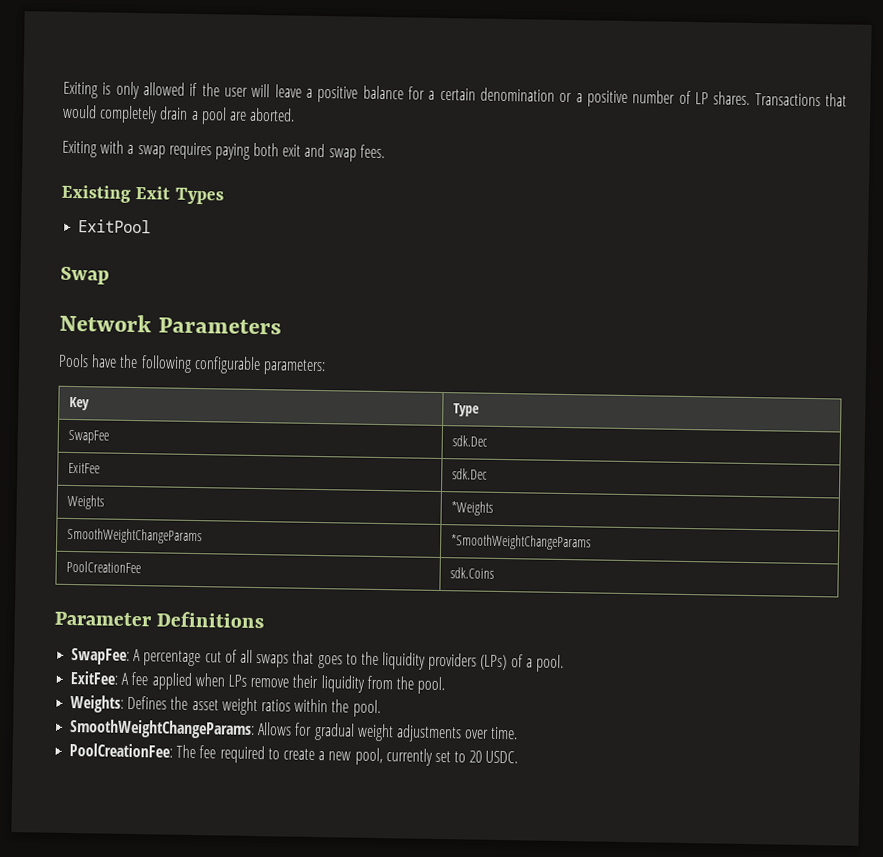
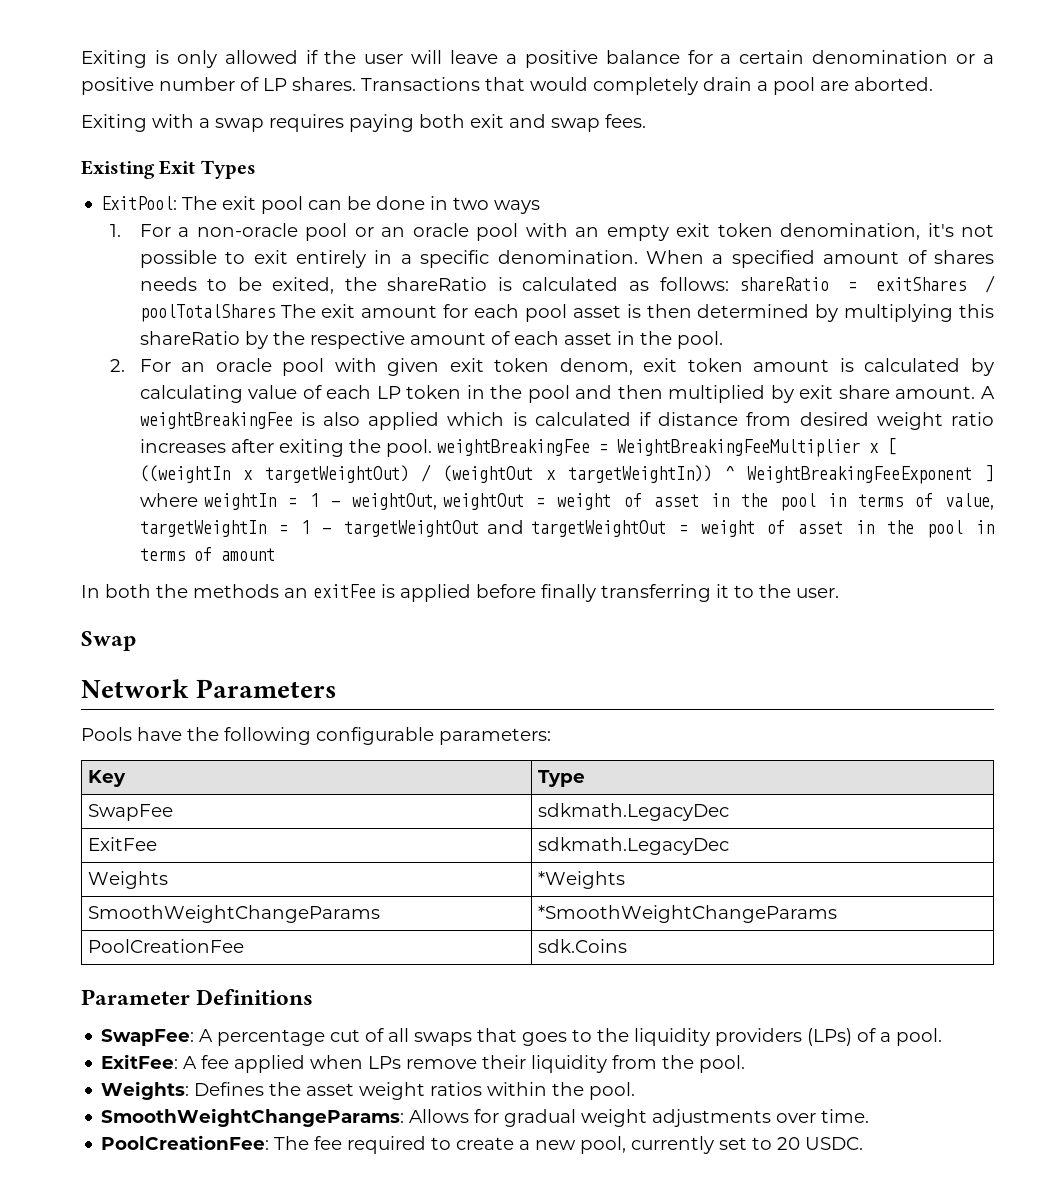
- ExitPool
+ ExitPool: The exit pool can be done in two ways
+ 1. For a non-oracle pool or an oracle pool with an empty exit token denomination, it's not possible to exit entirely in a specific denomination. When a specified amount of shares needs to be exited, the shareRatio is calculated as follows: shareRatio = exitShares / poolTotalShares The exit amount for each pool asset is then determined by multiplying this shareRatio by the respective amount of each asset in the pool.
+ 2. For an oracle pool with given exit token denom, exit token amount is calculated by calculating value of each LP token in the pool and then multiplied by exit share amount. A weightBreakingFee is also applied which is calculated if distance from desired weight ratio increases after exiting the pool. weightBreakingFee = WeightBreakingFeeMultiplier x [ ((weightIn x targetWeightOut) / (weightOut x targetWeightIn)) ^ WeightBreakingFeeExponent ] where weightIn = 1 - weightOut, weightOut = weight of asset in the pool in terms of value, targetWeightIn = 1 - targetWeightOut and targetWeightOut = weight of asset in the pool in terms of amount
+ In both the methods an exitFee is applied before finally transferring it to the user.
- SwapFee | sdk.Dec
+ SwapFee | sdkmath.LegacyDec
- ExitFee | sdk.Dec
+ ExitFee | sdkmath.LegacyDec

